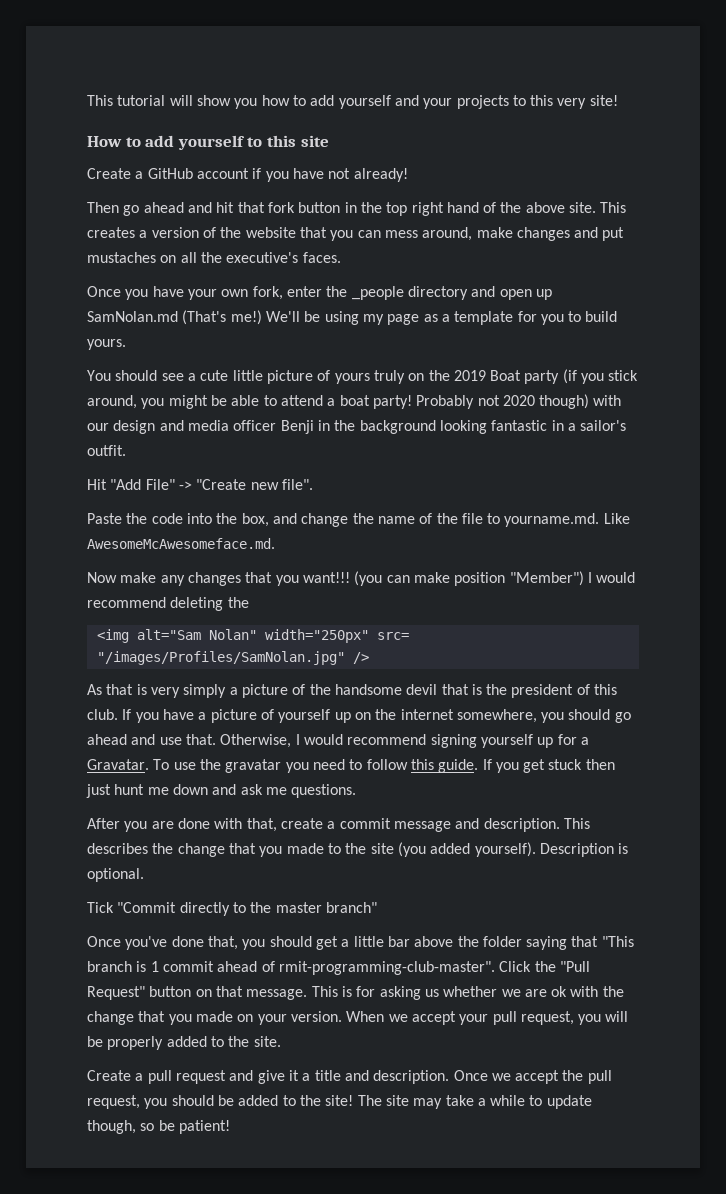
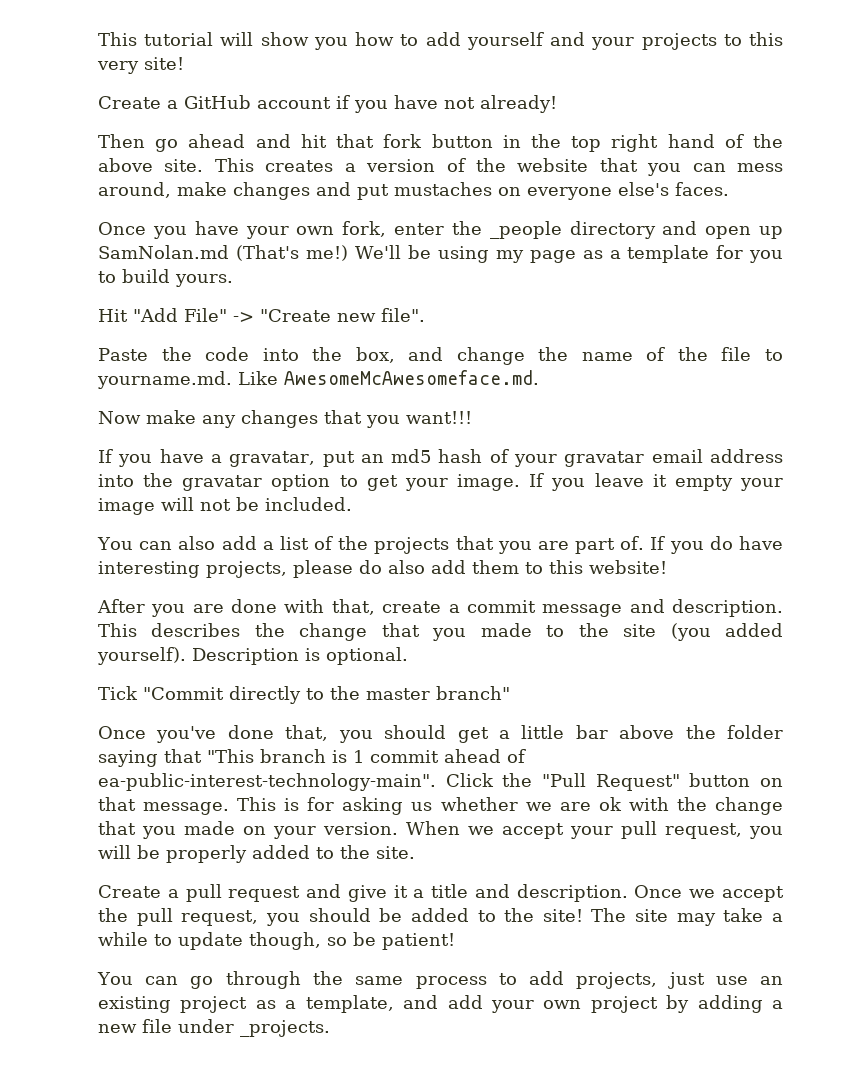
- How to add yourself to this site
- This creates a version of the website that you can mess around, make changes and put mustaches on all the executive's faces.
+ This creates a version of the website that you can mess around, make changes and put mustaches on everyone else's faces.
- You should see a cute little picture of yours truly on the 2019 Boat party (if you stick around, you might be able to attend a boat party! Probably not 2020 though) with our design and media officer Benji in the background looking fantastic in a sailor's outfit.
- Now make any changes that you want!!! (you can make position "Member") I would recommend deleting the
- <img alt="Sam Nolan" width="250px" src= "/images/Profiles/SamNolan.jpg" />
- As that is very simply a picture of the handsome devil that is the president of this club. If you have a picture of yourself up on the internet somewhere, you should go ahead and use that. Otherwise, I would recommend signing yourself up for a Gravatar. To use the gravatar you need to follow this guide. If you get stuck then just hunt me down and ask me questions.
+ Now make any changes that you want!!!
+ If you have a gravatar, put an md5 hash of your gravatar email address into the gravatar option to get your image. If you leave it empty your image will not be included.
+ You can also add a list of the projects that you are part of. If you do have interesting projects, please do also add them to this website!
- Once you've done that, you should get a little bar above the folder saying that "This branch is 1 commit ahead of rmit-programming-club-master".
+ Once you've done that, you should get a little bar above the folder saying that "This branch is 1 commit ahead of ea-public-interest-technology-main".
+ You can go through the same process to add projects, just use an existing project as a template, and add your own project by adding a new file under _projects.

